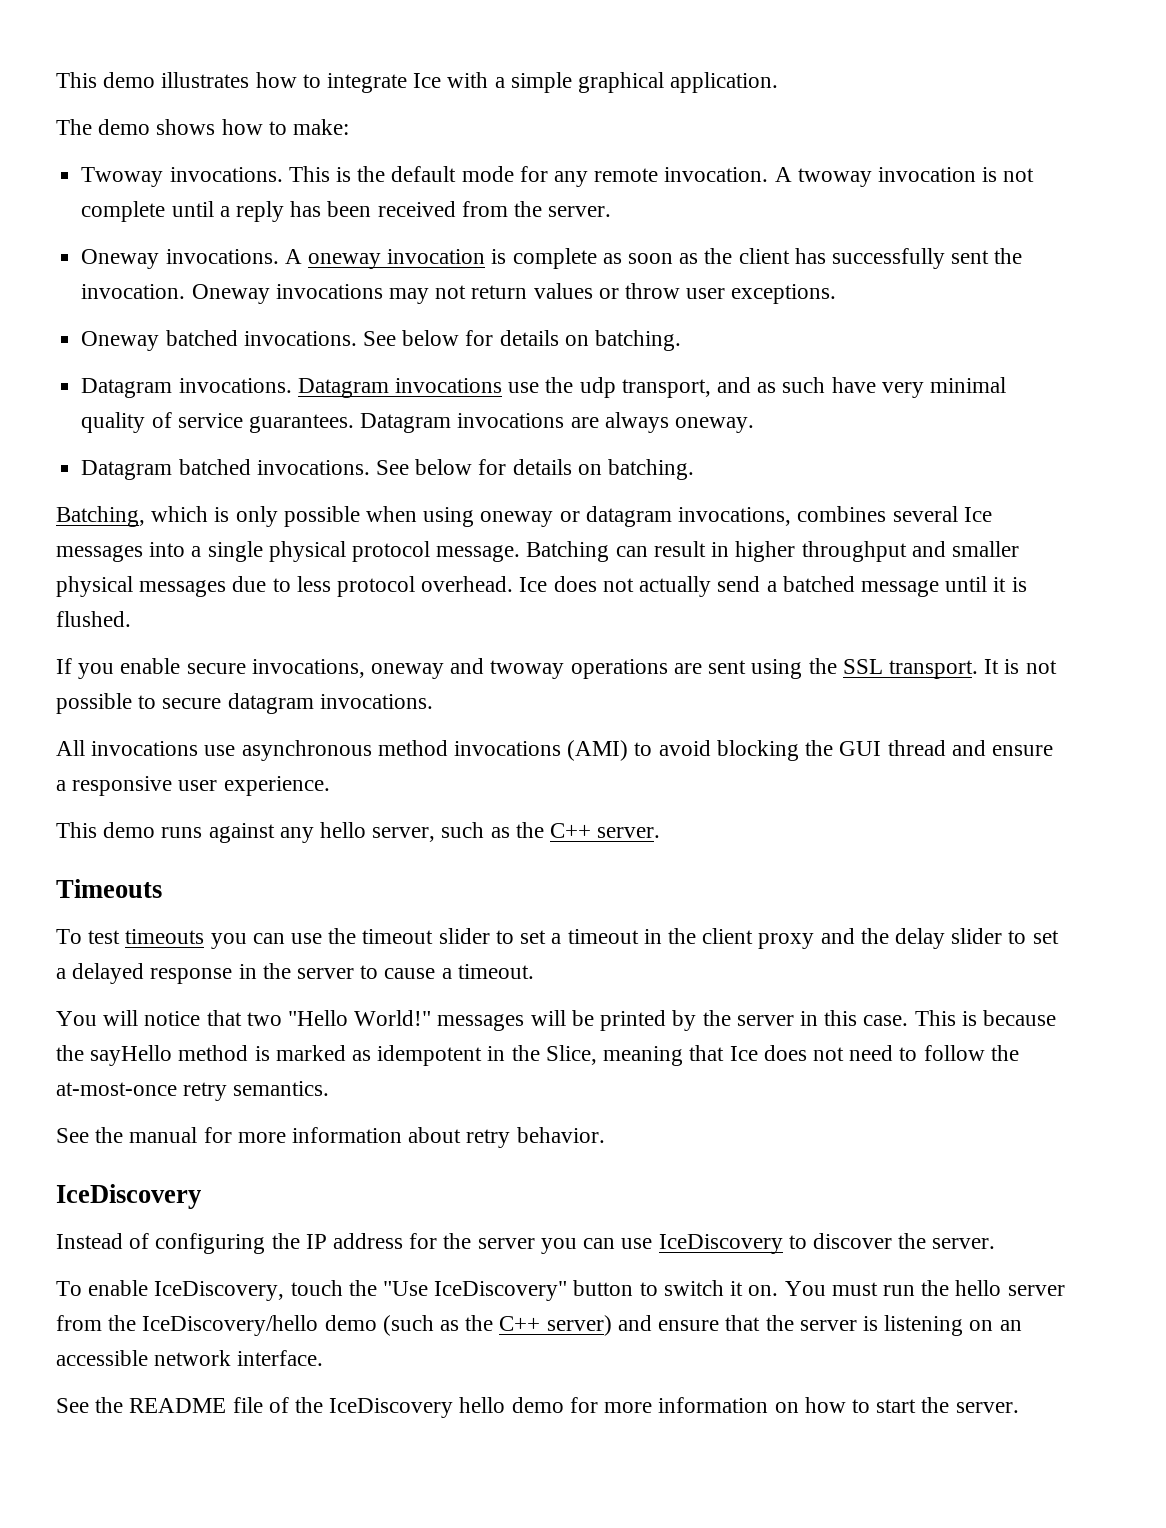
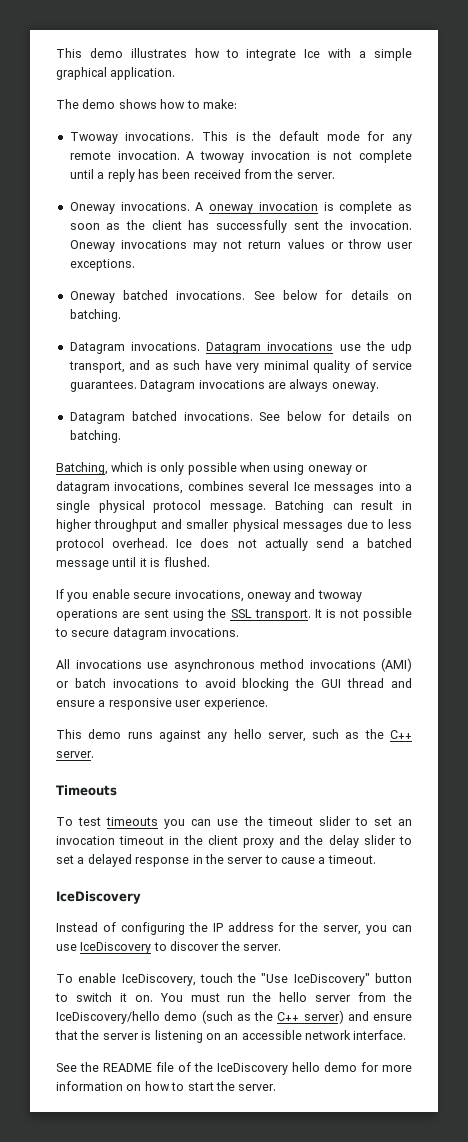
- All invocations use asynchronous method invocations (AMI) to avoid blocking the GUI thread and ensure a responsive user experience.
+ All invocations use asynchronous method invocations (AMI) or batch invocations to avoid blocking the GUI thread and ensure a responsive user experience.
- To test timeouts you can use the timeout slider to set a timeout in the client proxy and the delay slider to set a delayed response in the server to cause a timeout.
+ To test timeouts you can use the timeout slider to set an invocation timeout in the client proxy and the delay slider to set a delayed response in the server to cause a timeout.
- You will notice that two "Hello World!" messages will be printed by the server in this case. This is because the sayHello method is marked as idempotent in the Slice, meaning that Ice does not need to follow the at-most-once retry semantics.
- See the manual for more information about retry behavior.
- Instead of configuring the IP address for the server you can use IceDiscovery to discover the server.
+ Instead of configuring the IP address for the server, you can use IceDiscovery to discover the server.

